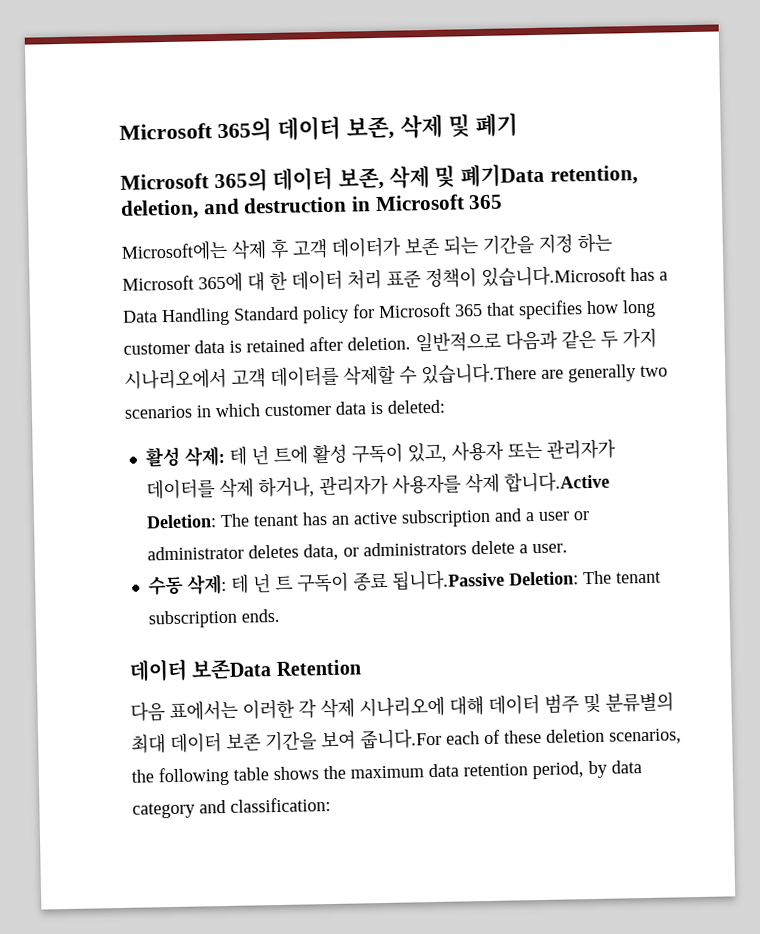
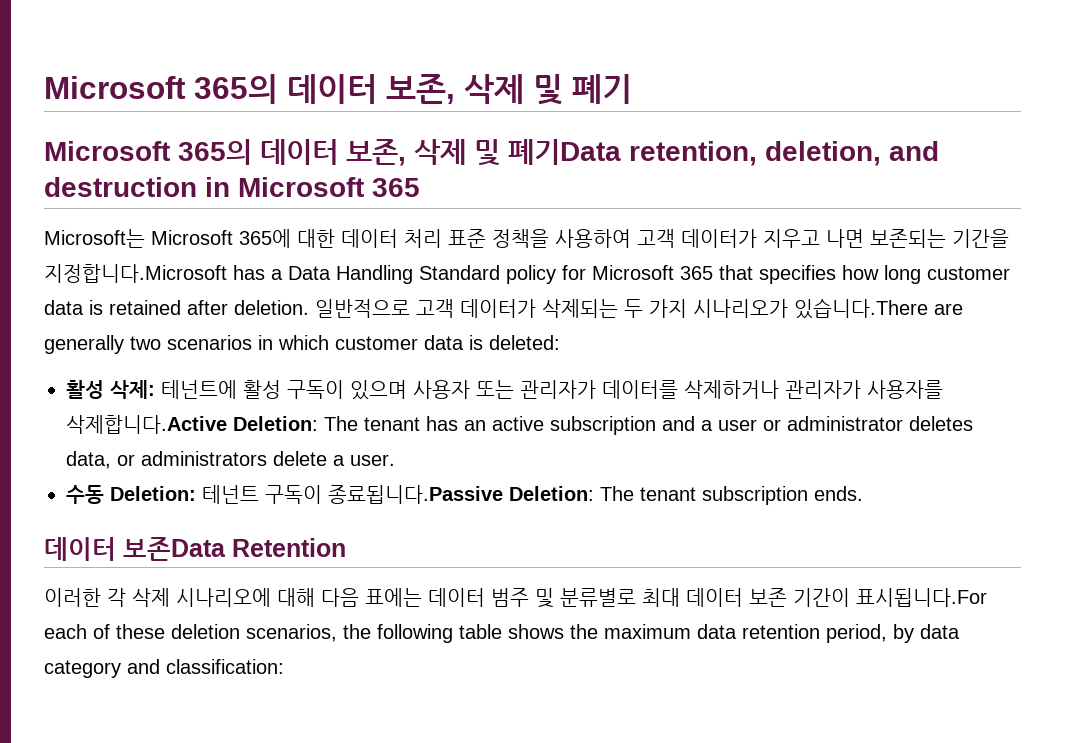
- Microsoft에는 삭제 후 고객 데이터가 보존 되는 기간을 지정 하는 Microsoft 365에 대 한 데이터 처리 표준 정책이 있습니다.Microsoft has a Data Handling Standard policy for Microsoft 365 that specifies how long customer data is retained after deletion.
+ Microsoft는 Microsoft 365에 대한 데이터 처리 표준 정책을 사용하여 고객 데이터가 지우고 나면 보존되는 기간을 지정합니다.Microsoft has a Data Handling Standard policy for Microsoft 365 that specifies how long customer data is retained after deletion.
- 일반적으로 다음과 같은 두 가지 시나리오에서 고객 데이터를 삭제할 수 있습니다.There are generally two scenarios in which customer data is deleted:
+ 일반적으로 고객 데이터가 삭제되는 두 가지 시나리오가 있습니다.There are generally two scenarios in which customer data is deleted:
- 활성 삭제: 테 넌 트에 활성 구독이 있고, 사용자 또는 관리자가 데이터를 삭제 하거나, 관리자가 사용자를 삭제 합니다.Active Deletion: The tenant has an active subscription and a user or administrator deletes data, or administrators delete a user.
+ 활성 삭제: 테넌트에 활성 구독이 있으며 사용자 또는 관리자가 데이터를 삭제하거나 관리자가 사용자를 삭제합니다.Active Deletion: The tenant has an active subscription and a user or administrator deletes data, or administrators delete a user.
- 수동 삭제: 테 넌 트 구독이 종료 됩니다.Passive Deletion: The tenant subscription ends.
+ 수동 Deletion: 테넌트 구독이 종료됩니다.Passive Deletion: The tenant subscription ends.
- 다음 표에서는 이러한 각 삭제 시나리오에 대해 데이터 범주 및 분류별의 최대 데이터 보존 기간을 보여 줍니다.For each of these deletion scenarios, the following table shows the maximum data retention period, by data category and classification:
+ 이러한 각 삭제 시나리오에 대해 다음 표에는 데이터 범주 및 분류별로 최대 데이터 보존 기간이 표시됩니다.For each of these deletion scenarios, the following table shows the maximum data retention period, by data category and classification:

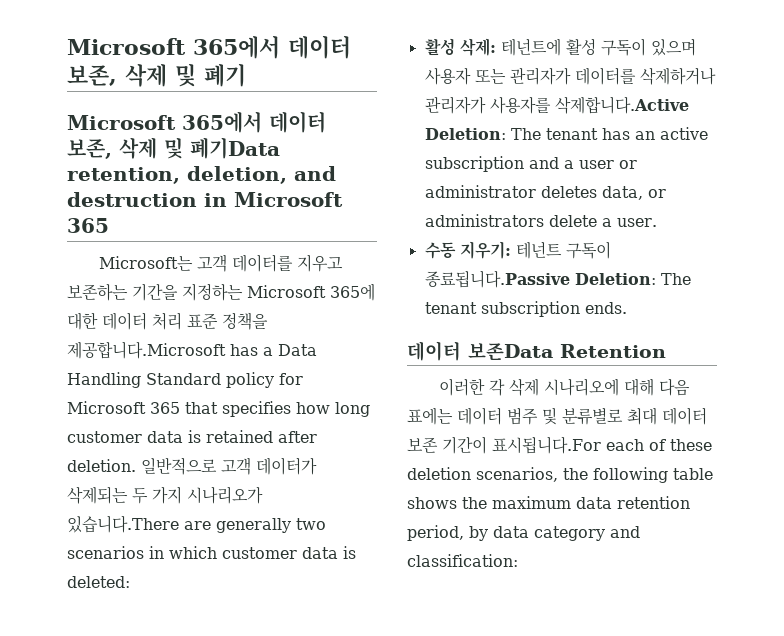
- Microsoft 365의 데이터 보존, 삭제 및 폐기
+ Microsoft 365에서 데이터 보존, 삭제 및 폐기
- Microsoft 365의 데이터 보존, 삭제 및 폐기Data retention, deletion, and destruction in Microsoft 365
+ Microsoft 365에서 데이터 보존, 삭제 및 폐기Data retention, deletion, and destruction in Microsoft 365
- Microsoft는 Microsoft 365에 대한 데이터 처리 표준 정책을 사용하여 고객 데이터가 지우고 나면 보존되는 기간을 지정합니다.Microsoft has a Data Handling Standard policy for Microsoft 365 that specifies how long customer data is retained after deletion.
+ Microsoft는 고객 데이터를 지우고 보존하는 기간을 지정하는 Microsoft 365에 대한 데이터 처리 표준 정책을 제공합니다.Microsoft has a Data Handling Standard policy for Microsoft 365 that specifies how long customer data is retained after deletion.
- 수동 Deletion: 테넌트 구독이 종료됩니다.Passive Deletion: The tenant subscription ends.
+ 수동 지우기: 테넌트 구독이 종료됩니다.Passive Deletion: The tenant subscription ends.

